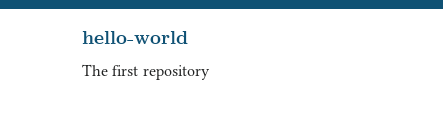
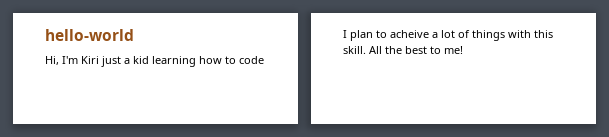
- The first repository
+ Hi, I'm Kiri just a kid learning how to code I plan to acheive a lot of things with this skill. All the best to me!

